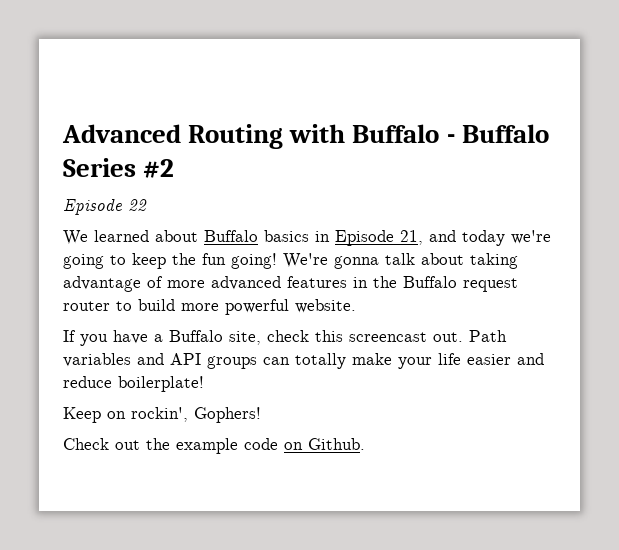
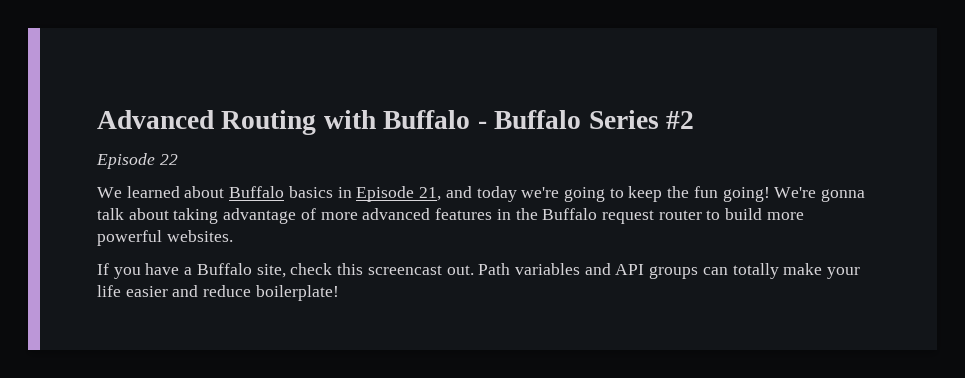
- We're gonna talk about taking advantage of more advanced features in the Buffalo request router to build more powerful website.
+ We're gonna talk about taking advantage of more advanced features in the Buffalo request router to build more powerful websites.
- Keep on rockin', Gophers!
- Check out the example code on Github.

